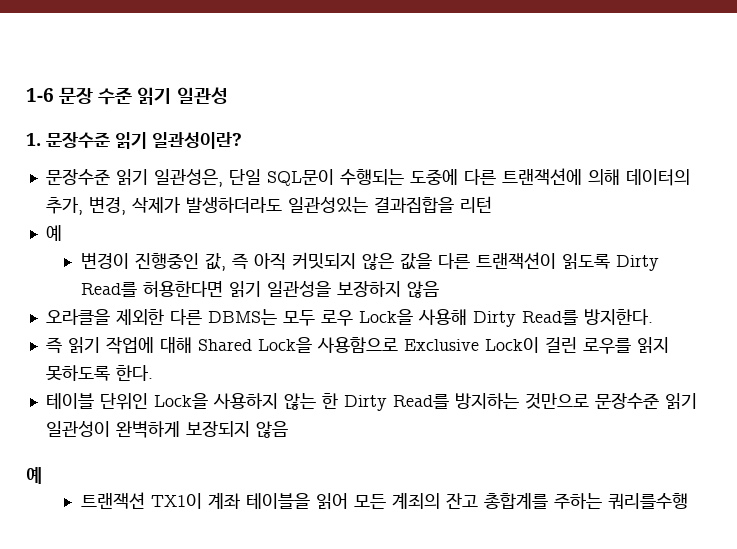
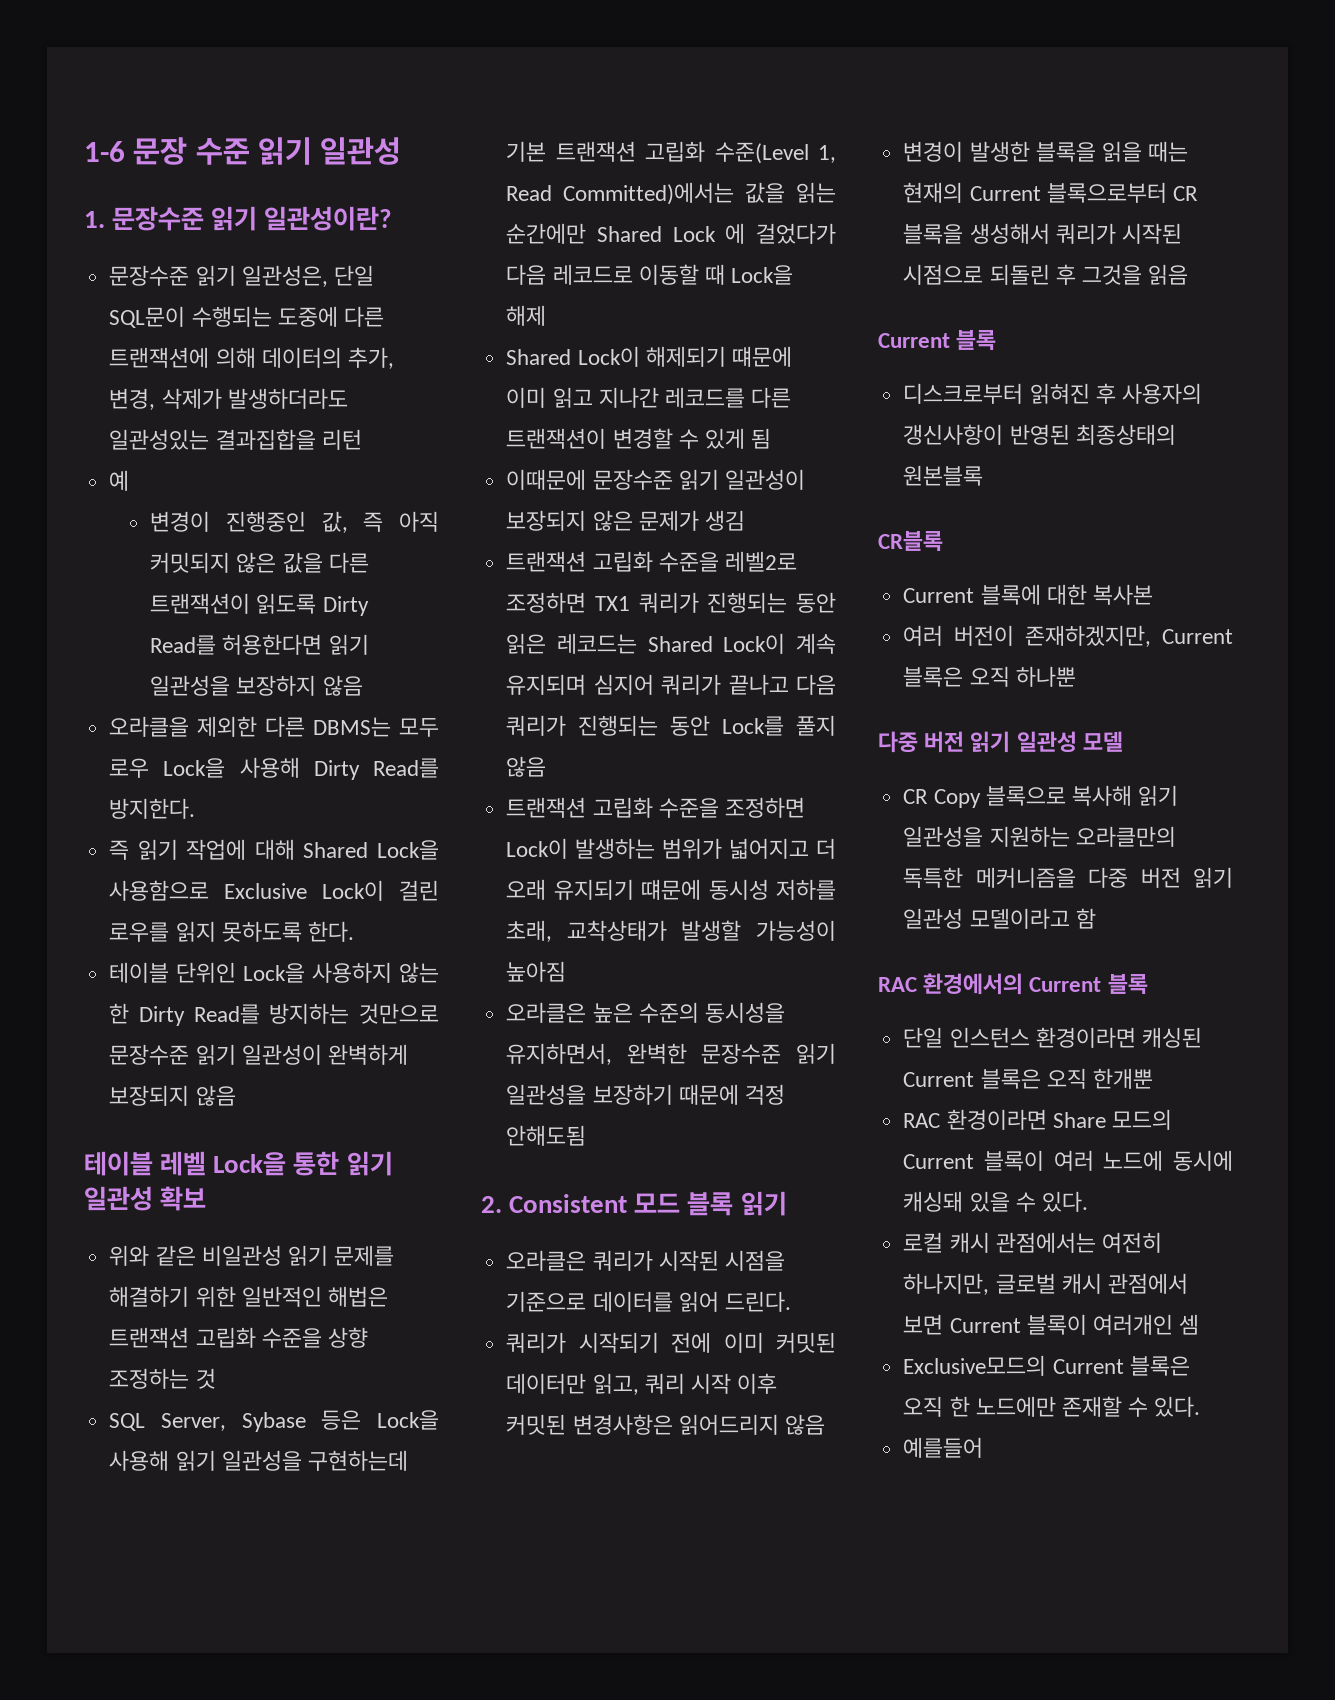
  테이블 단위인 Lock을 사용하지 않는 한 Dirty Read를 방지하는 것만으로 문장수준 읽기 일관성이 완벽하게 보장되지 않음
- 예
- 트랜잭션 TX1이 계좌 테이블을 읽어 모든 계죄의 잔고 총합계를 주하는 쿼리를수행
+ 테이블 레벨 Lock을 통한 읽기 일관성 확보
+ 위와 같은 비일관성 읽기 문제를 해결하기 위한 일반적인 해법은 트랜잭션 고립화 수준을 상향 조정하는 것
+ SQL Server, Sybase 등은 Lock을 사용해 읽기 일관성을 구현하는데 기본 트랜잭션 고립화 수준(Level 1, Read Committed)에서는 값을 읽는 순간에만 Shared Lock 에 걸었다가 다음 레코드로 이동할 때 Lock을 해제
+ Shared Lock이 해제되기 떄문에 이미 읽고 지나간 레코드를 다른 트랜잭션이 변경할 수 있게 됨
+ 이때문에 문장수준 읽기 일관성이 보장되지 않은 문제가 생김
+ 트랜잭션 고립화 수준을 레벨2로 조정하면 TX1 쿼리가 진행되는 동안 읽은 레코드는 Shared Lock이 계속 유지되며 심지어 쿼리가 끝나고 다음 쿼리가 진행되는 동안 Lock를 풀지 않음
+ 트랜잭션 고립화 수준을 조정하면 Lock이 발생하는 범위가 넓어지고 더 오래 유지되기 떄문에 동시성 저하를 초래, 교착상태가 발생할 가능성이 높아짐
+ 오라클은 높은 수준의 동시성을 유지하면서, 완벽한 문장수준 읽기 일관성을 보장하기 때문에 걱정 안해도됨
+ 2. Consistent 모드 블록 읽기
+ 오라클은 쿼리가 시작된 시점을 기준으로 데이터를 읽어 드린다.
+ 쿼리가 시작되기 전에 이미 커밋된 데이터만 읽고, 쿼리 시작 이후 커밋된 변경사항은 읽어드리지 않음
+ 변경이 발생한 블록을 읽을 때는 현재의 Current 블록으로부터 CR 블록을 생성해서 쿼리가 시작된 시점으로 되돌린 후 그것을 읽음
+ Current 블록
+ 디스크로부터 읽혀진 후 사용자의 갱신사항이 반영된 최종상태의 원본블록
+ CR블록
+ Current 블록에 대한 복사본
+ 여러 버전이 존재하겠지만, Current 블록은 오직 하나뿐
+ 다중 버전 읽기 일관성 모델
+ CR Copy 블록으로 복사해 읽기 일관성을 지원하는 오라클만의 독특한 메커니즘을 다중 버전 읽기 일관성 모델이라고 함
+ RAC 환경에서의 Current 블록
+ 단일 인스턴스 환경이라면 캐싱된 Current 블록은 오직 한개뿐
+ RAC 환경이라면 Share 모드의 Current 블록이 여러 노드에 동시에 캐싱돼 있을 수 있다.
+ 로컬 캐시 관점에서는 여전히 하나지만, 글로벌 캐시 관점에서 보면 Current 블록이 여러개인 셈
+ Exclusive모드의 Current 블록은 오직 한 노드에만 존재할 수 있다.
+ 예를들어

